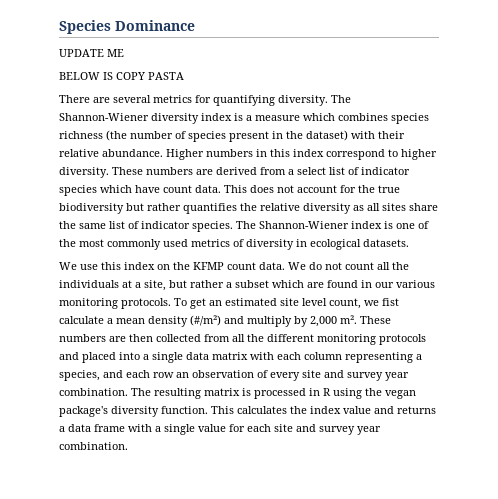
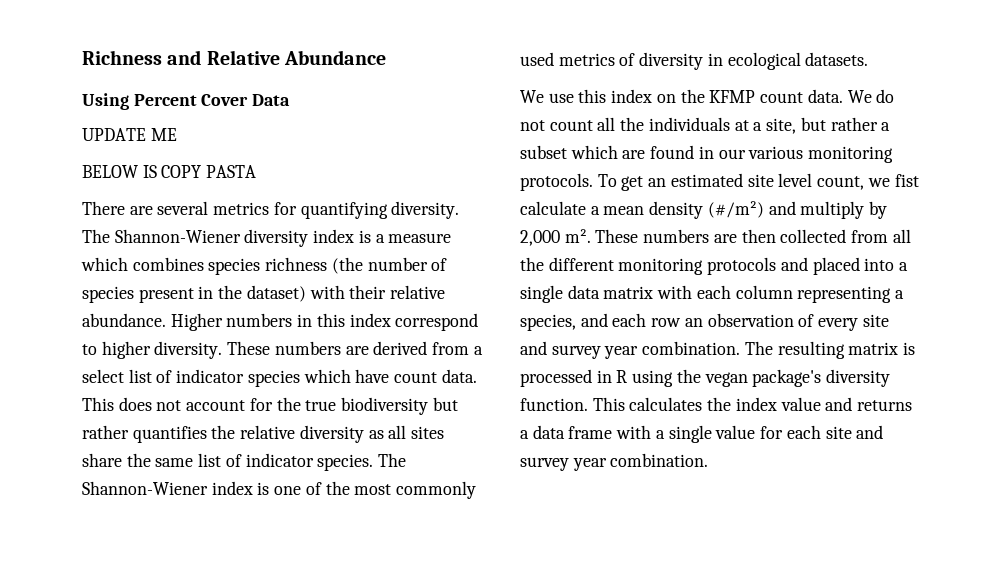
- Species Dominance
+ Richness and Relative Abundance
+ Using Percent Cover Data

